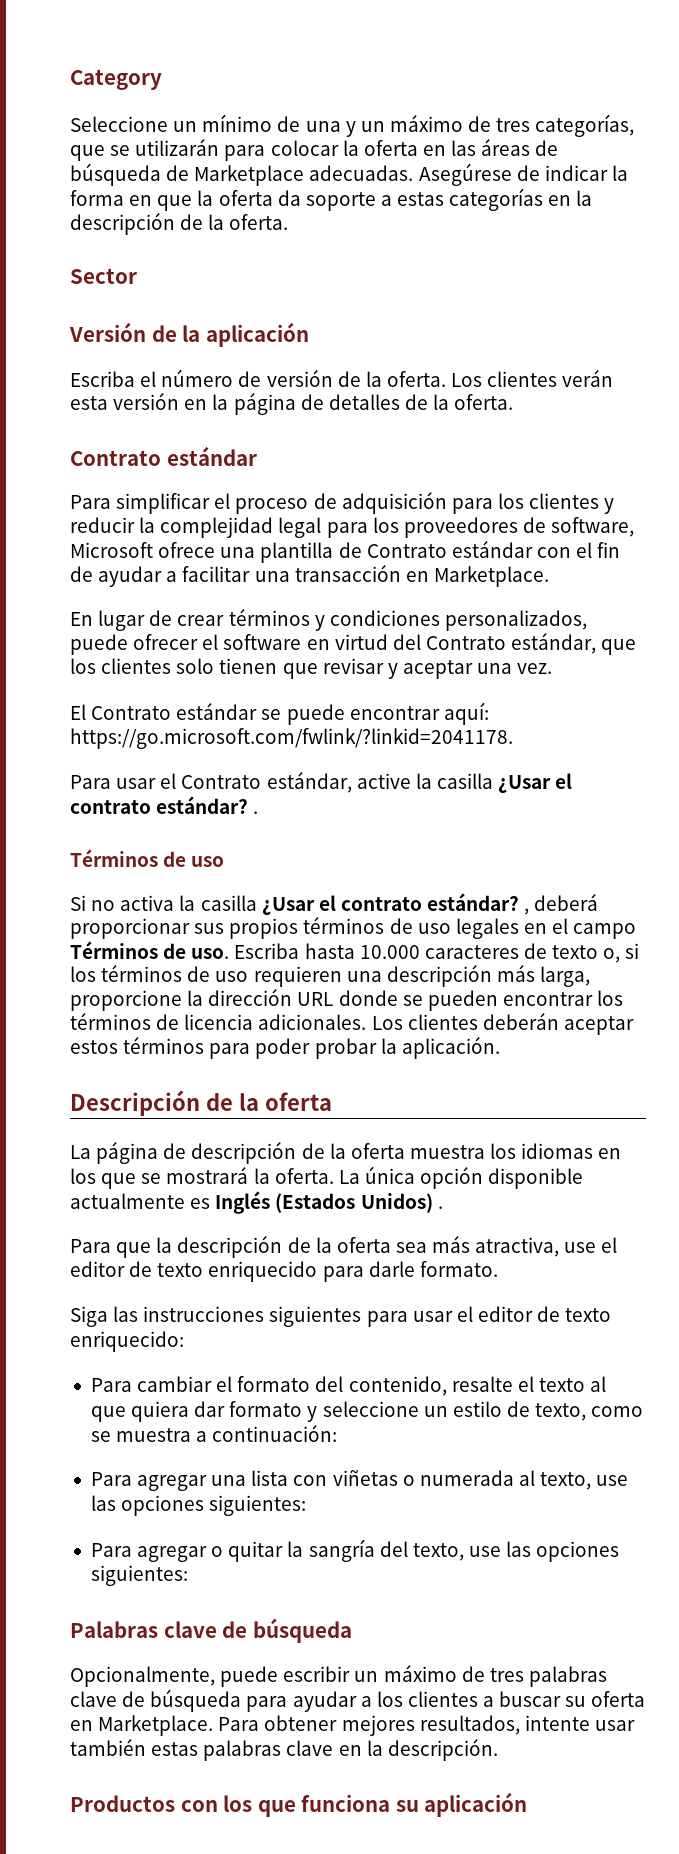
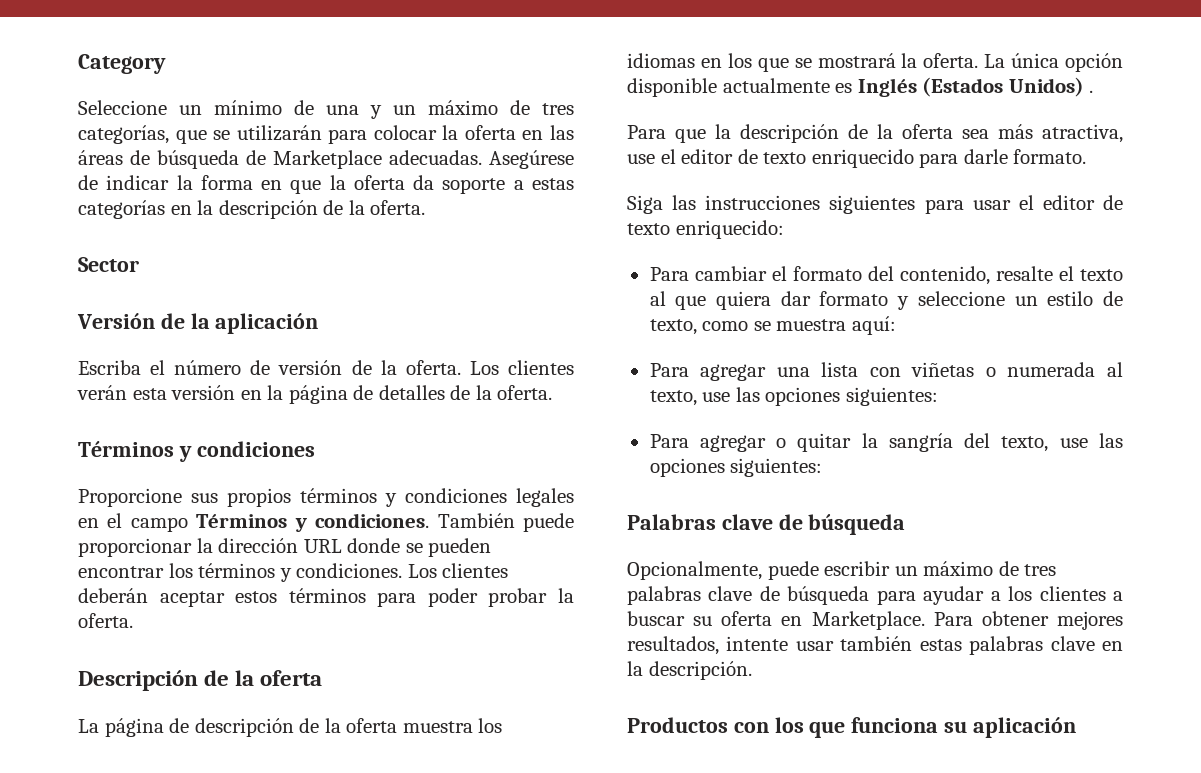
  Los clientes verán esta versión en la página de detalles de la oferta.
- Contrato estándar
- Para simplificar el proceso de adquisición para los clientes y reducir la complejidad legal para los proveedores de software, Microsoft ofrece una plantilla de Contrato estándar con el fin de ayudar a facilitar una transacción en Marketplace.
- En lugar de crear términos y condiciones personalizados, puede ofrecer el software en virtud del Contrato estándar, que los clientes solo tienen que revisar y aceptar una vez.
- El Contrato estándar se puede encontrar aquí: https://go.microsoft.com/fwlink/?linkid=2041178.
- Para usar el Contrato estándar, active la casilla ¿Usar el contrato estándar? .
- Términos de uso
- Si no activa la casilla ¿Usar el contrato estándar? , deberá proporcionar sus propios términos de uso legales en el campo Términos de uso. Escriba hasta 10.000 caracteres de texto o, si los términos de uso requieren una descripción más larga, proporcione la dirección URL donde se pueden encontrar los términos de licencia adicionales.
+ Términos y condiciones
+ Proporcione sus propios términos y condiciones legales en el campo Términos y condiciones. También puede proporcionar la dirección URL donde se pueden encontrar los términos y condiciones.
- Los clientes deberán aceptar estos términos para poder probar la aplicación.
+ Los clientes deberán aceptar estos términos para poder probar la oferta.
- Para cambiar el formato del contenido, resalte el texto al que quiera dar formato y seleccione un estilo de texto, como se muestra a continuación:
+ Para cambiar el formato del contenido, resalte el texto al que quiera dar formato y seleccione un estilo de texto, como se muestra aquí:

